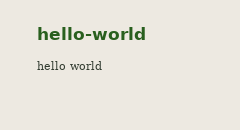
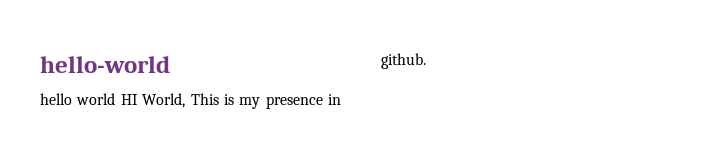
- hello world
+ hello world HI World, This is my presence in github.

